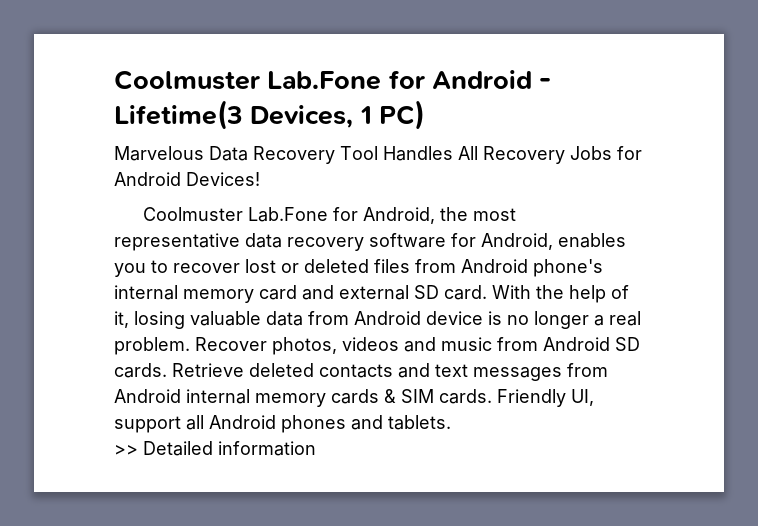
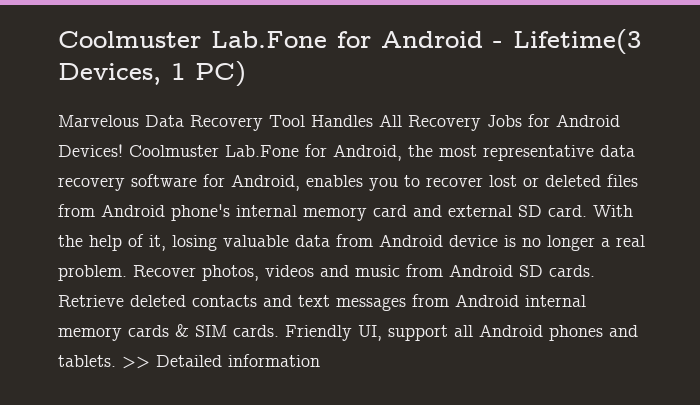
- Marvelous Data Recovery Tool Handles All Recovery Jobs for Android Devices!
- Coolmuster Lab.Fone for Android, the most representative data recovery software for Android, enables you to recover lost or deleted files from Android phone's internal memory card and external SD card.
+ Marvelous Data Recovery Tool Handles All Recovery Jobs for Android Devices! Coolmuster Lab.Fone for Android, the most representative data recovery software for Android, enables you to recover lost or deleted files from Android phone's internal memory card and external SD card.
- Friendly UI, support all Android phones and tablets.
- >> Detailed information
+ Friendly UI, support all Android phones and tablets. >> Detailed information

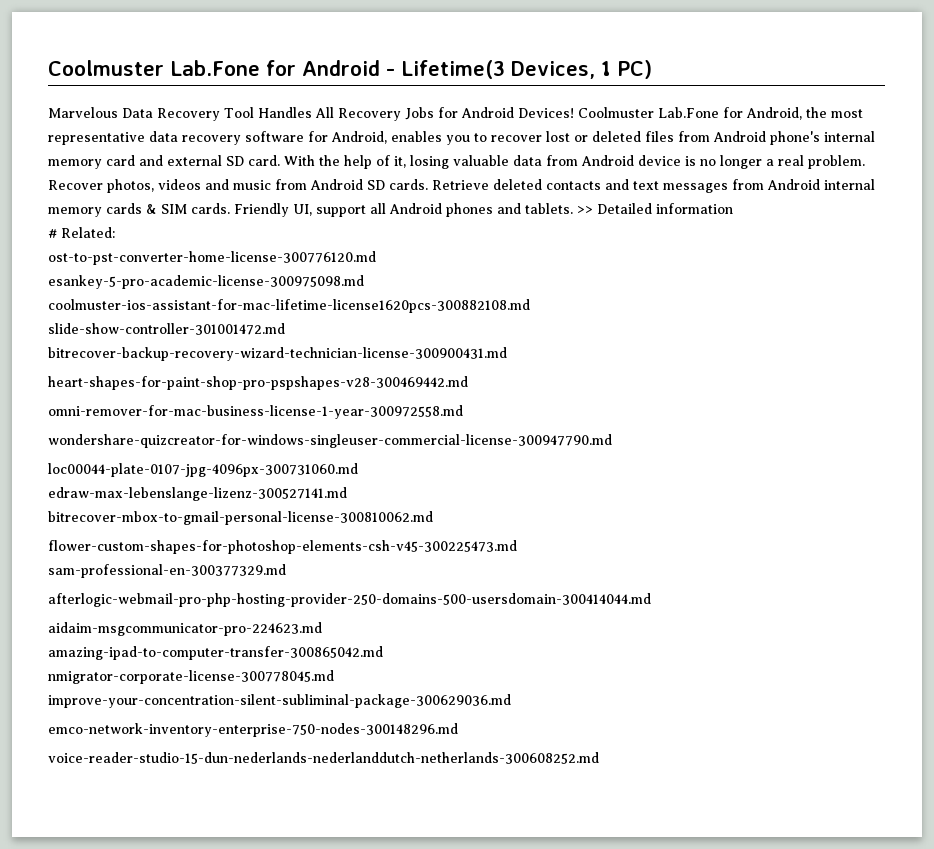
+ # Related:
+ ost-to-pst-converter-home-license-300776120.md
+ esankey-5-pro-academic-license-300975098.md
+ coolmuster-ios-assistant-for-mac-lifetime-license1620pcs-300882108.md
+ slide-show-controller-301001472.md
+ bitrecover-backup-recovery-wizard-technician-license-300900431.md
+ heart-shapes-for-paint-shop-pro-pspshapes-v28-300469442.md
+ omni-remover-for-mac-business-license-1-year-300972558.md
+ wondershare-quizcreator-for-windows-singleuser-commercial-license-300947790.md
+ loc00044-plate-0107-jpg-4096px-300731060.md
+ edraw-max-lebenslange-lizenz-300527141.md
+ bitrecover-mbox-to-gmail-personal-license-300810062.md
+ flower-custom-shapes-for-photoshop-elements-csh-v45-300225473.md
+ sam-professional-en-300377329.md
+ afterlogic-webmail-pro-php-hosting-provider-250-domains-500-usersdomain-300414044.md
+ aidaim-msgcommunicator-pro-224623.md
+ amazing-ipad-to-computer-transfer-300865042.md
+ nmigrator-corporate-license-300778045.md
+ improve-your-concentration-silent-subliminal-package-300629036.md
+ emco-network-inventory-enterprise-750-nodes-300148296.md
+ voice-reader-studio-15-dun-nederlands-nederlanddutch-netherlands-300608252.md

